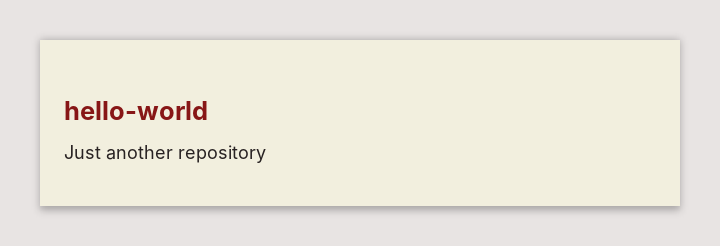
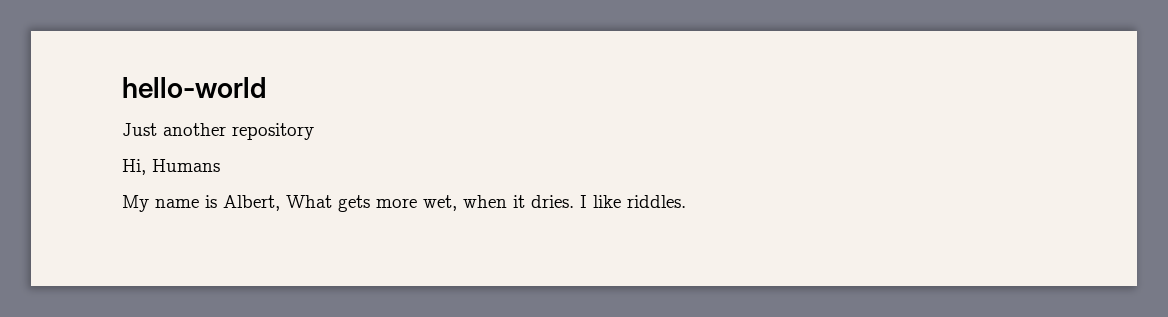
+ Hi, Humans
+ My name is Albert, What gets more wet, when it dries. I like riddles.

